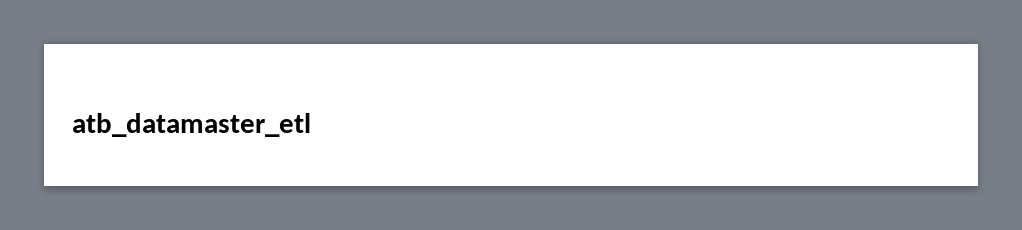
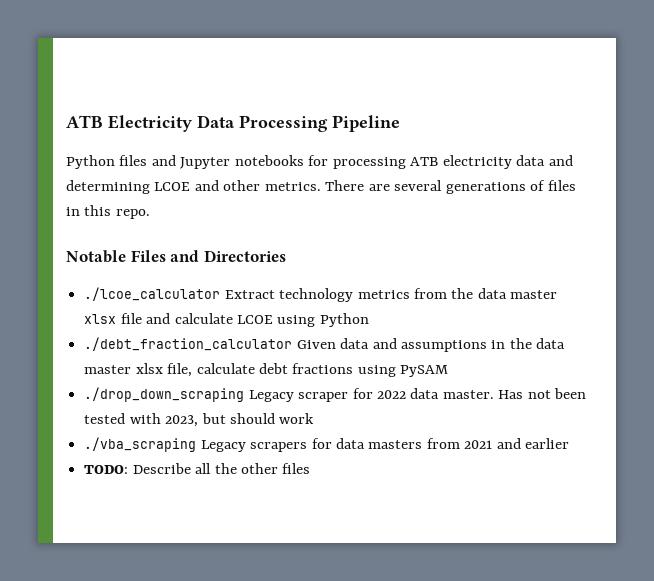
- atb_datamaster_etl
+ ATB Electricity Data Processing Pipeline
+ Python files and Jupyter notebooks for processing ATB electricity data and determining LCOE and other metrics. There are several generations of files in this repo.
+ Notable Files and Directories
+ ./lcoe_calculator Extract technology metrics from the data master xlsx file and calculate LCOE using Python
+ ./debt_fraction_calculator Given data and assumptions in the data master xlsx file, calculate debt fractions using PySAM
+ ./drop_down_scraping Legacy scraper for 2022 data master. Has not been tested with 2023, but should work
+ ./vba_scraping Legacy scrapers for data masters from 2021 and earlier
+ TODO: Describe all the other files

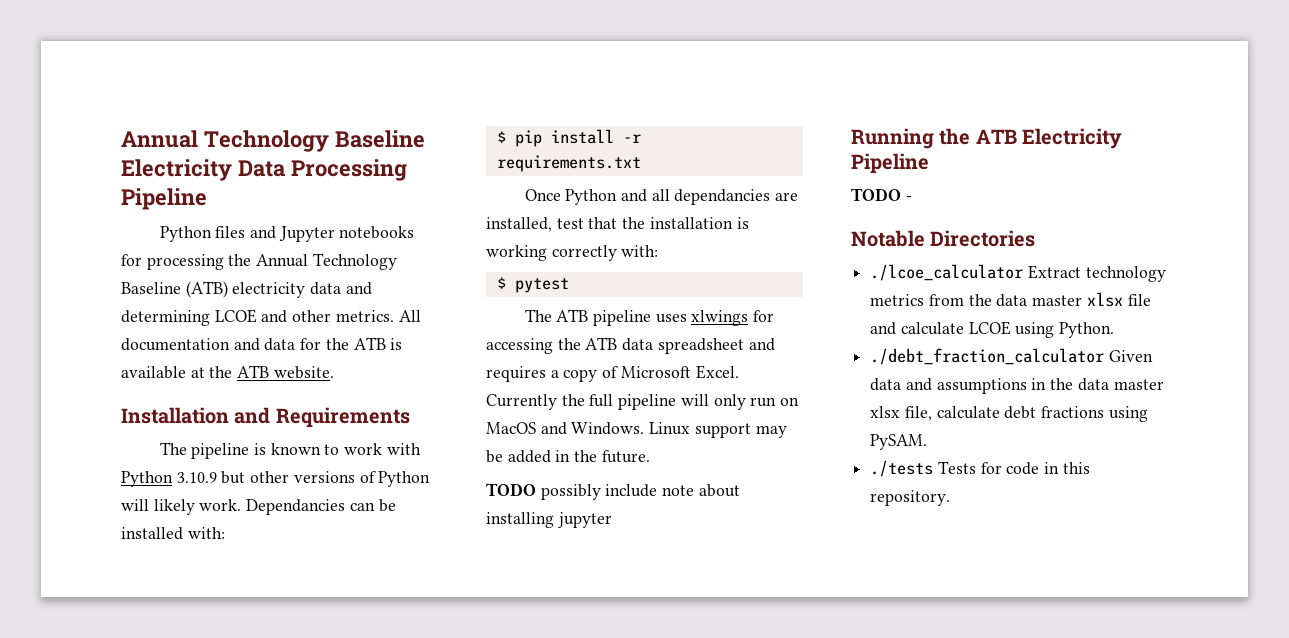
- ATB Electricity Data Processing Pipeline
+ Annual Technology Baseline Electricity Data Processing Pipeline
- Python files and Jupyter notebooks for processing ATB electricity data and determining LCOE and other metrics.
+ Python files and Jupyter notebooks for processing the Annual Technology Baseline (ATB) electricity data and determining LCOE and other metrics.
- There are several generations of files in this repo.
+ All documentation and data for the ATB is available at the ATB website.
+ Installation and Requirements
+ The pipeline is known to work with Python 3.10.9 but other versions of Python will likely work. Dependancies can be installed with:
+ $ pip install -r requirements.txt
+ Once Python and all dependancies are installed, test that the installation is working correctly with:
+ $ pytest
+ The ATB pipeline uses xlwings for accessing the ATB data spreadsheet and requires a copy of Microsoft Excel. Currently the full pipeline will only run on MacOS and Windows. Linux support may be added in the future.
+ TODO possibly include note about installing jupyter
+ Running the ATB Electricity Pipeline
+ TODO -
- Notable Files and Directories
+ Notable Directories
- ./lcoe_calculator Extract technology metrics from the data master xlsx file and calculate LCOE using Python
+ ./lcoe_calculator Extract technology metrics from the data master xlsx file and calculate LCOE using Python.
- ./debt_fraction_calculator Given data and assumptions in the data master xlsx file, calculate debt fractions using PySAM
- ./drop_down_scraping Legacy scraper for 2022 data master. Has not been tested with 2023, but should work
- ./vba_scraping Legacy scrapers for data masters from 2021 and earlier
- TODO: Describe all the other files
+ ./debt_fraction_calculator Given data and assumptions in the data master xlsx file, calculate debt fractions using PySAM.
+ ./tests Tests for code in this repository.

